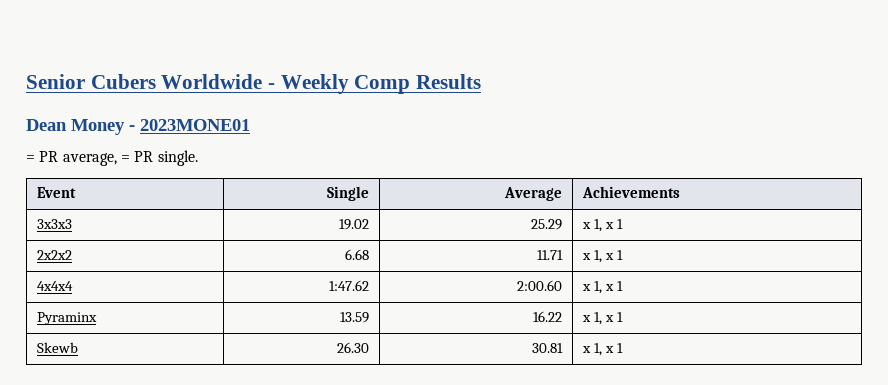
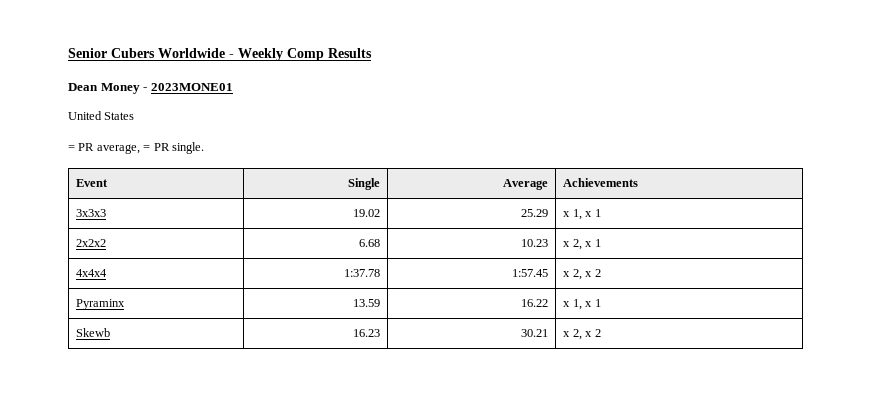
+ United States
- 2x2x2 | 6.68 | 11.71 | x 1, x 1
+ 2x2x2 | 6.68 | 10.23 | x 2, x 1
- 4x4x4 | 1:47.62 | 2:00.60 | x 1, x 1
+ 4x4x4 | 1:37.78 | 1:57.45 | x 2, x 2
- Skewb | 26.30 | 30.81 | x 1, x 1
+ Skewb | 16.23 | 30.21 | x 2, x 2

